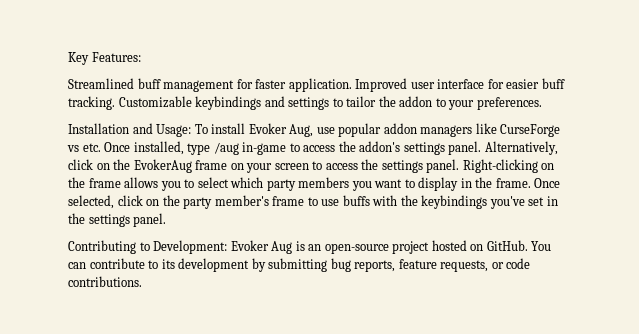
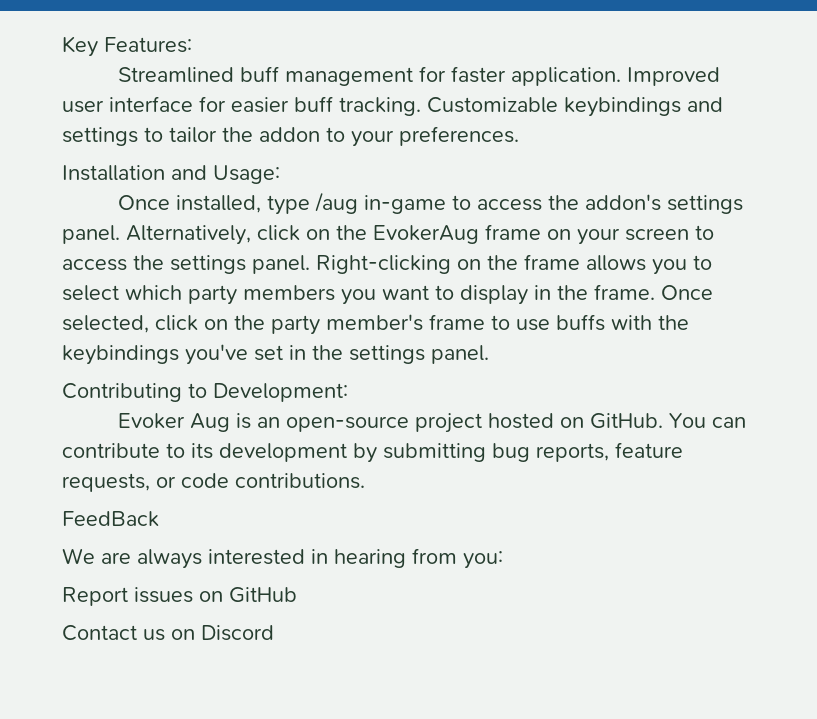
- Installation and Usage: To install Evoker Aug, use popular addon managers like CurseForge vs etc. Once installed, type /aug in-game to access the addon's settings panel.
+ Installation and Usage:
+ Once installed, type /aug in-game to access the addon's settings panel.
- Contributing to Development: Evoker Aug is an open-source project hosted on GitHub.
+ Contributing to Development:
+ Evoker Aug is an open-source project hosted on GitHub.
+ FeedBack
+ We are always interested in hearing from you:
+ Report issues on GitHub
+ Contact us on Discord

